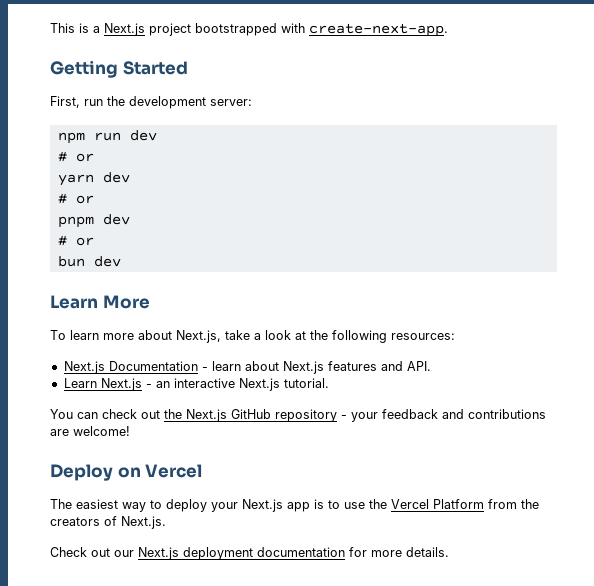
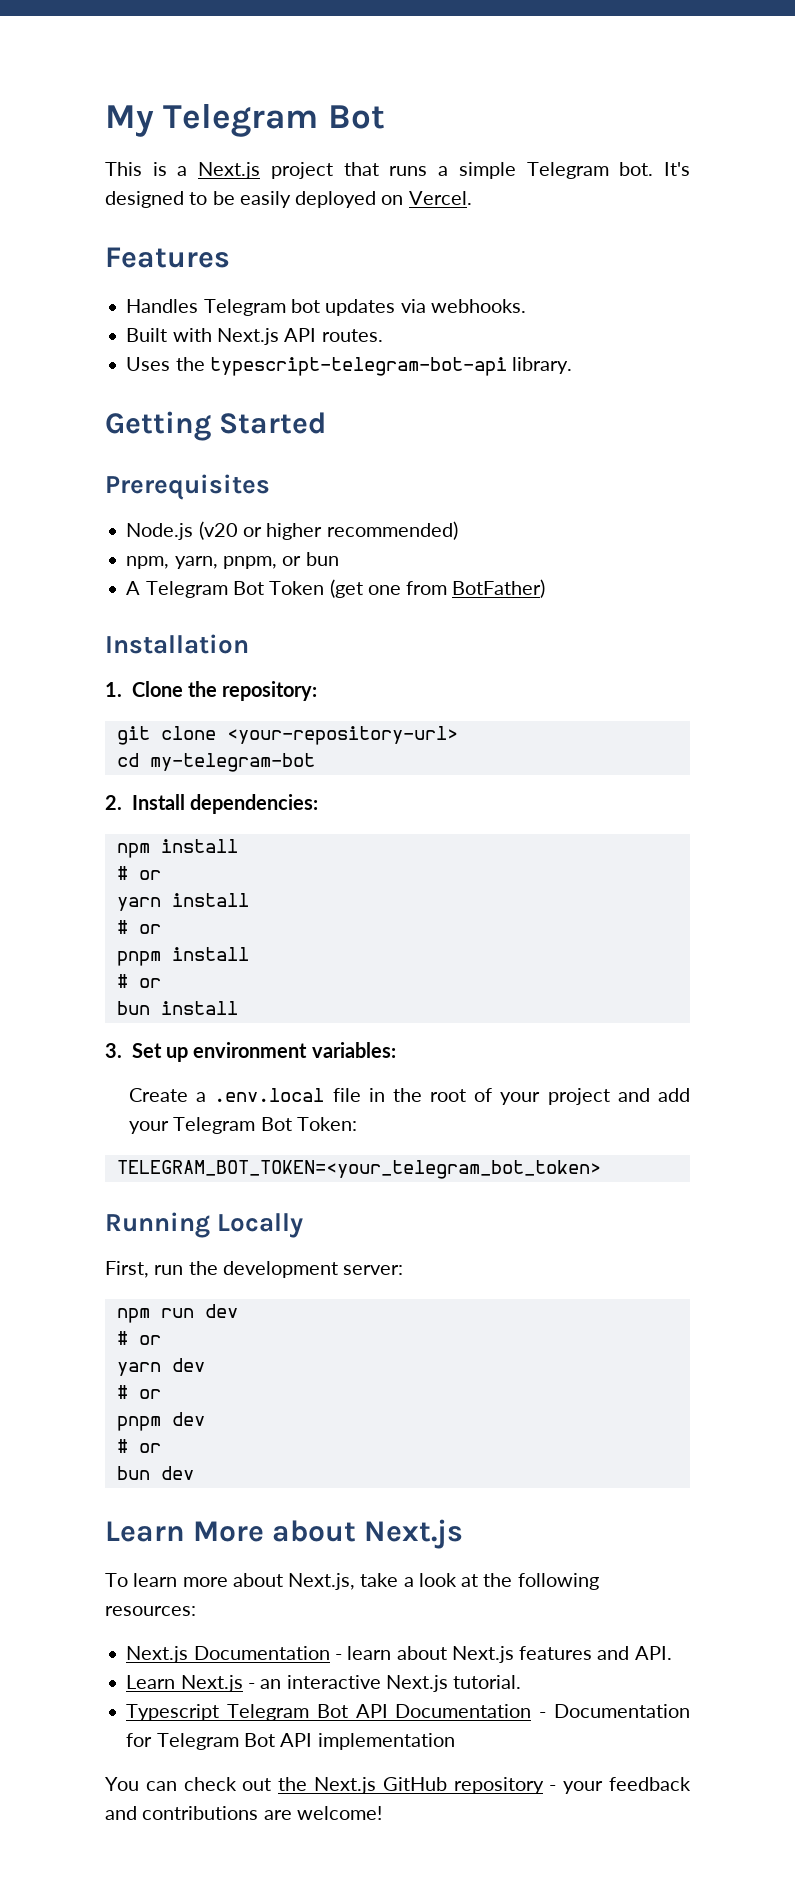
+ My Telegram Bot
- This is a Next.js project bootstrapped with create-next-app.
+ This is a Next.js project that runs a simple Telegram bot. It's designed to be easily deployed on Vercel.
+ Features
+ Handles Telegram bot updates via webhooks.
+ Built with Next.js API routes.
+ Uses the typescript-telegram-bot-api library.
  Getting Started
+ Prerequisites
+ Node.js (v20 or higher recommended)
+ npm, yarn, pnpm, or bun
+ A Telegram Bot Token (get one from BotFather)
+ Installation
+ 1. Clone the repository:
+ git clone <your-repository-url>
+ cd my-telegram-bot
+ 2. Install dependencies:
+ npm install
+ # or
+ yarn install
+ # or
+ pnpm install
+ # or
+ bun install
+ 3. Set up environment variables:
+ Create a .env.local file in the root of your project and add your Telegram Bot Token:
+ TELEGRAM_BOT_TOKEN=<your_telegram_bot_token>
+ Running Locally
- Learn More
+ Learn More about Next.js
+ Typescript Telegram Bot API Documentation - Documentation for Telegram Bot API implementation
- Deploy on Vercel
- The easiest way to deploy your Next.js app is to use the Vercel Platform from the creators of Next.js.
- Check out our Next.js deployment documentation for more details.

